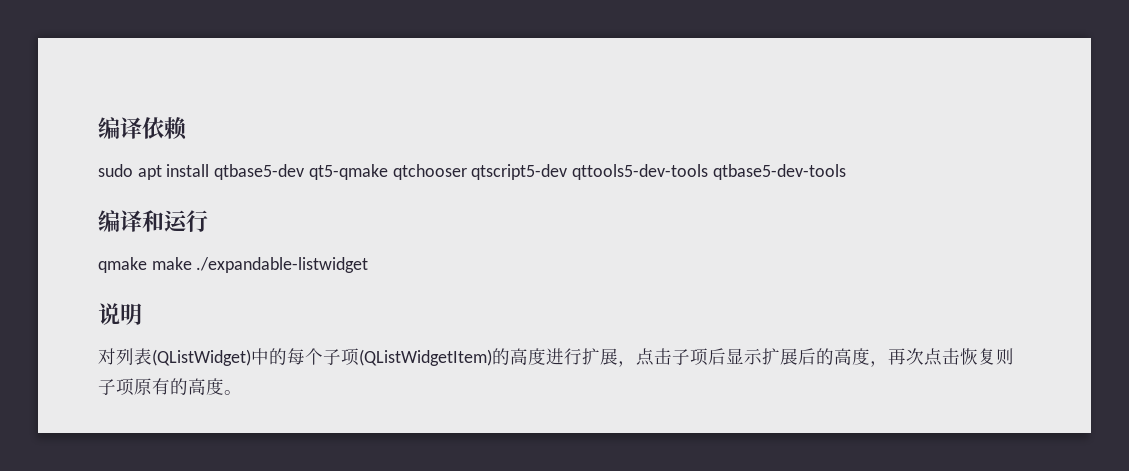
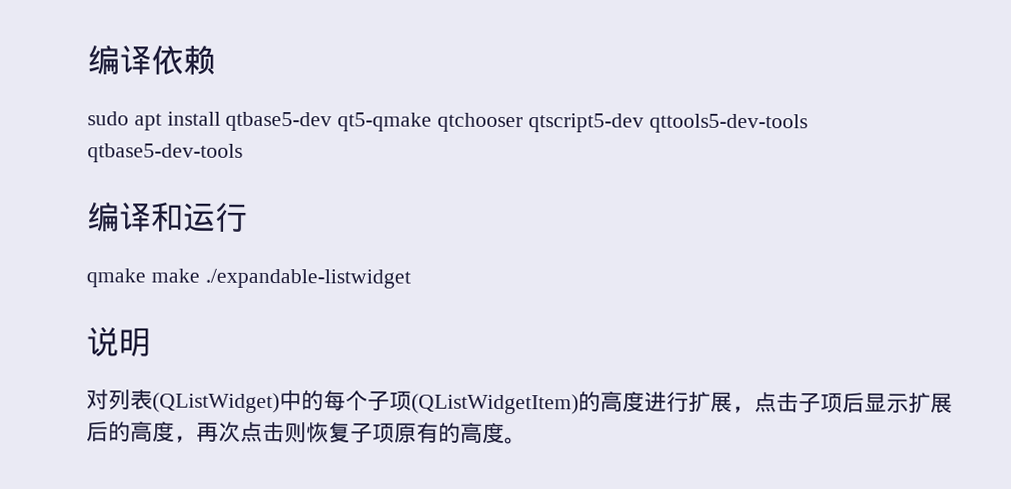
- 对列表(QListWidget)中的每个子项(QListWidgetItem)的高度进行扩展，点击子项后显示扩展后的高度，再次点击恢复则子项原有的高度。
+ 对列表(QListWidget)中的每个子项(QListWidgetItem)的高度进行扩展，点击子项后显示扩展后的高度，再次点击则恢复子项原有的高度。

